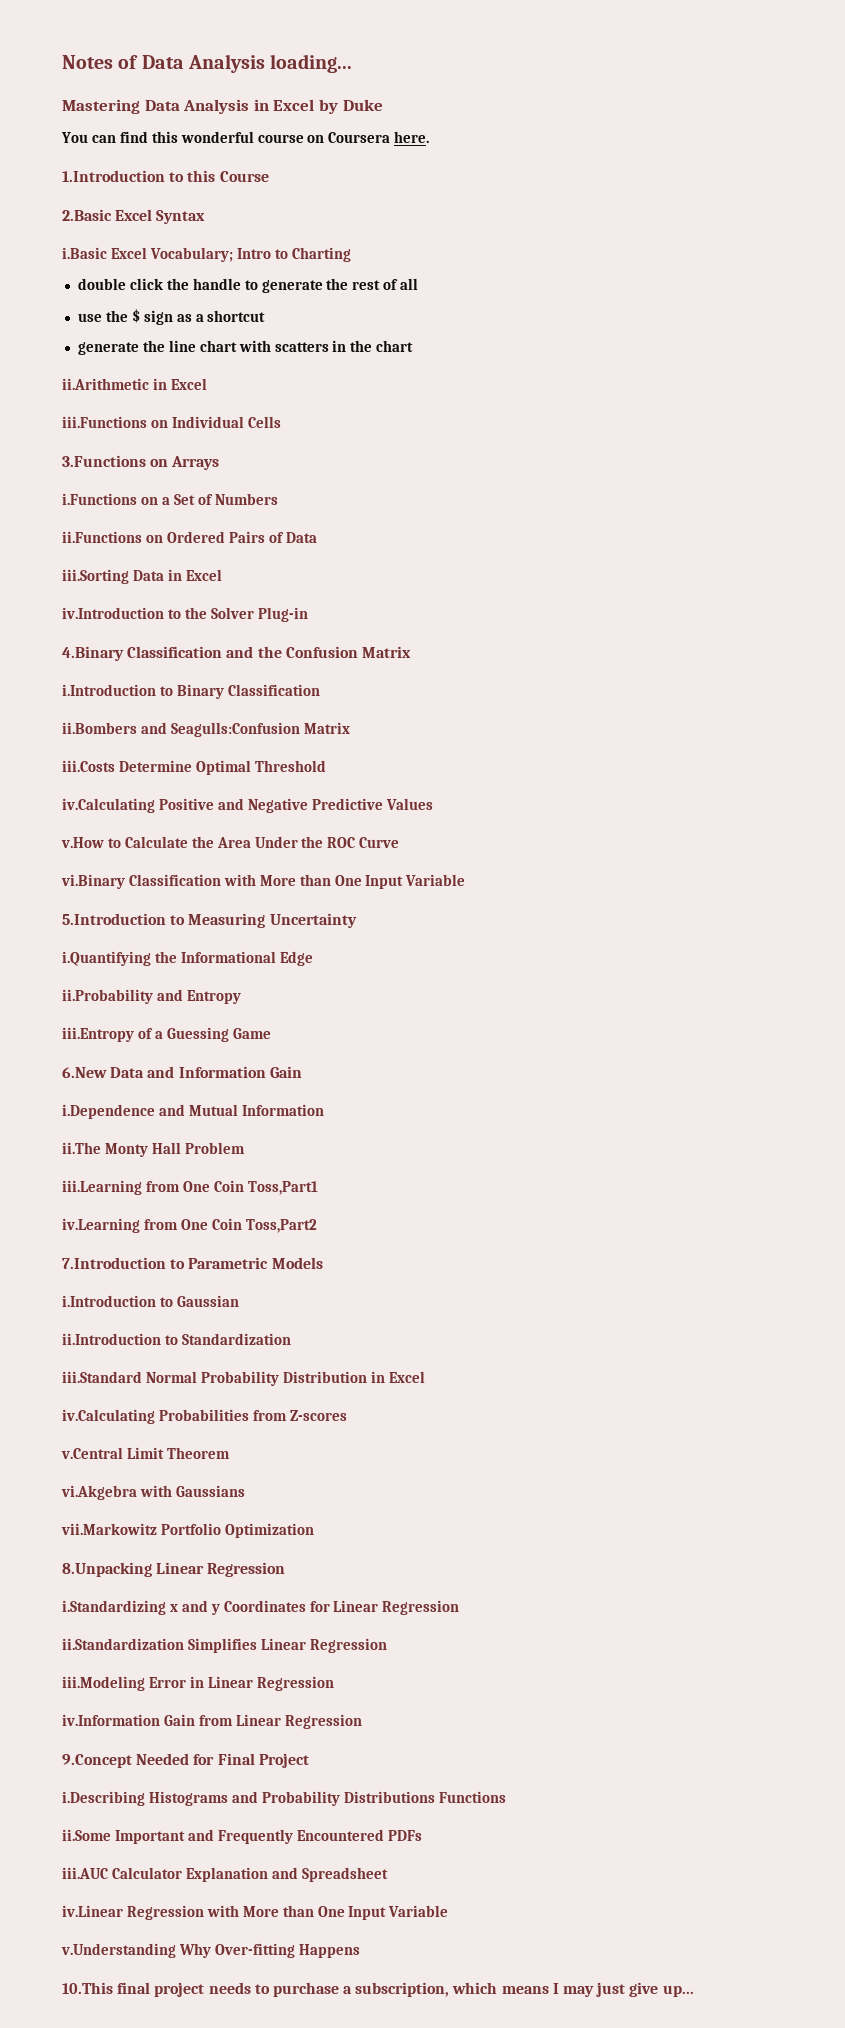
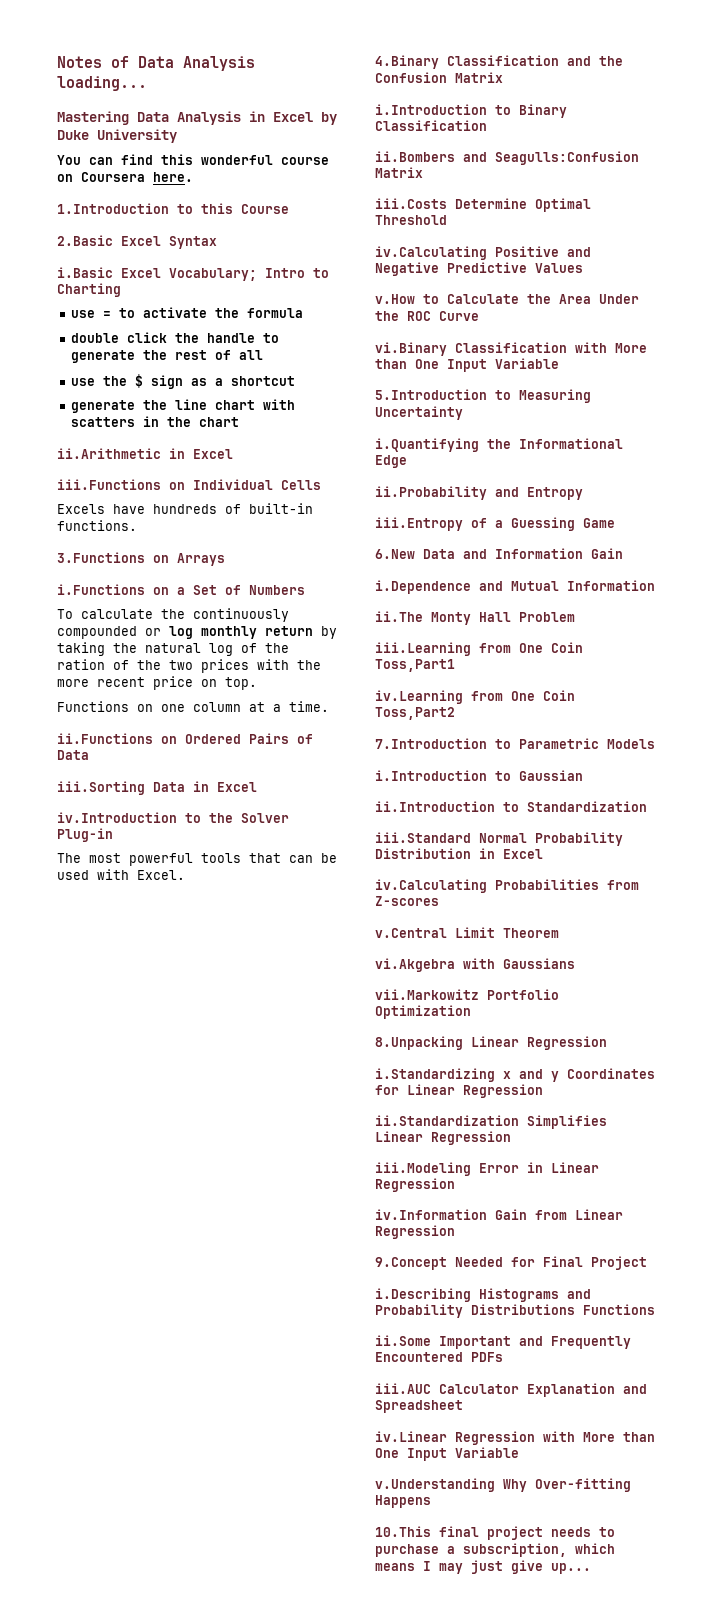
- Mastering Data Analysis in Excel by Duke
+ Mastering Data Analysis in Excel by Duke University
+ use = to activate the formula
+ Excels have hundreds of built-in functions.
+ To calculate the continuously compounded or log monthly return by taking the natural log of the ration of the two prices with the more recent price on top.
+ Functions on one column at a time.
+ The most powerful tools that can be used with Excel.

